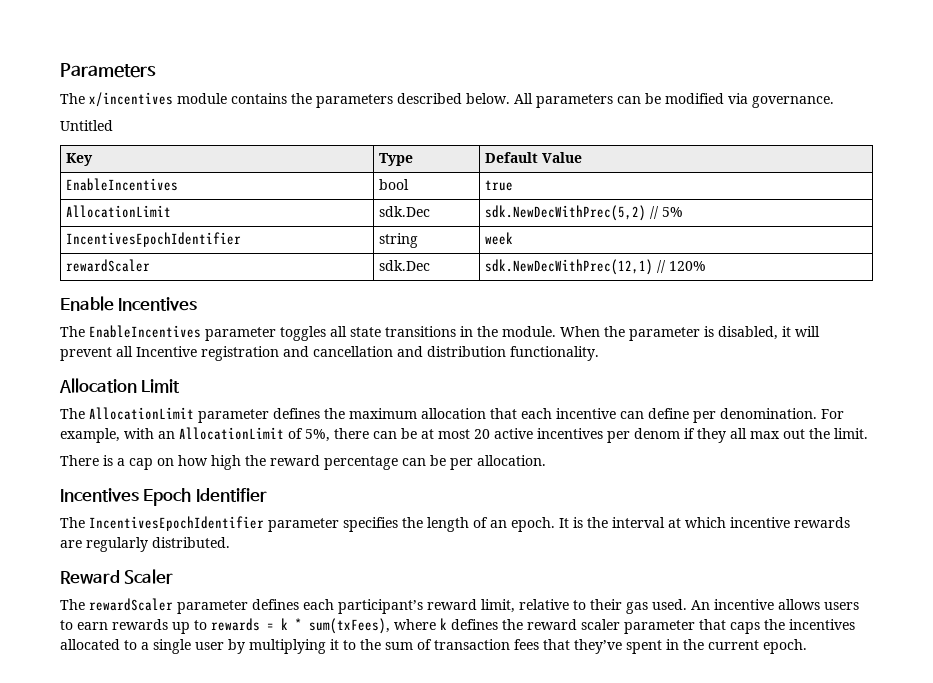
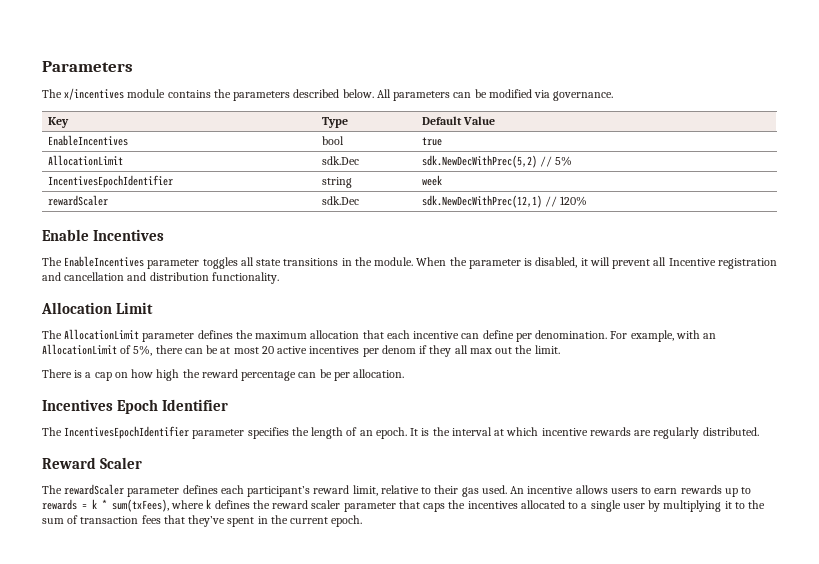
- Untitled

